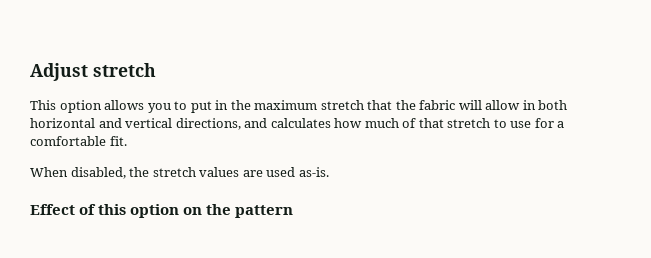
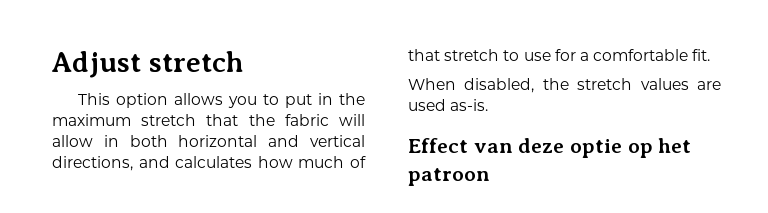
- Effect of this option on the pattern
+ Effect van deze optie op het patroon

